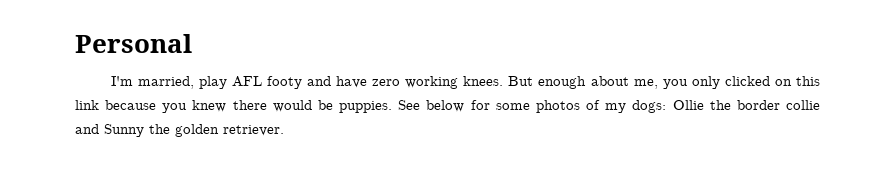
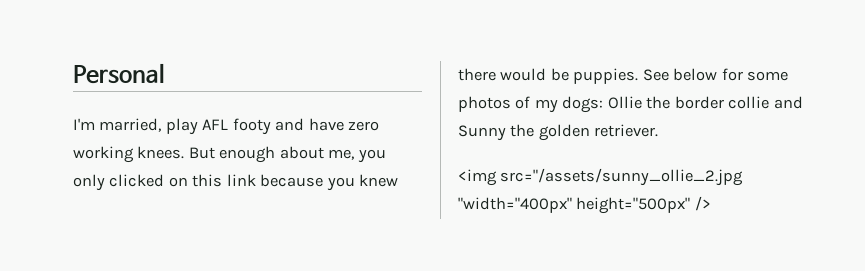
+ <img src="/assets/sunny_ollie_2.jpg "width="400px" height="500px" />

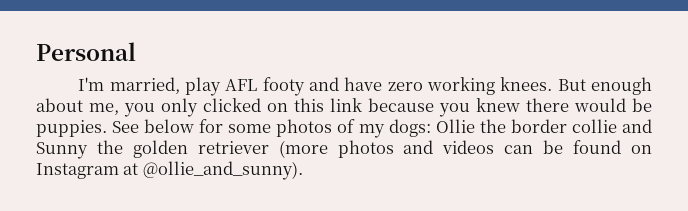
- See below for some photos of my dogs: Ollie the border collie and Sunny the golden retriever.
- <img src="/assets/sunny_ollie_2.jpg "width="400px" height="500px" />
+ See below for some photos of my dogs: Ollie the border collie and Sunny the golden retriever (more photos and videos can be found on Instagram at @ollie_and_sunny).

